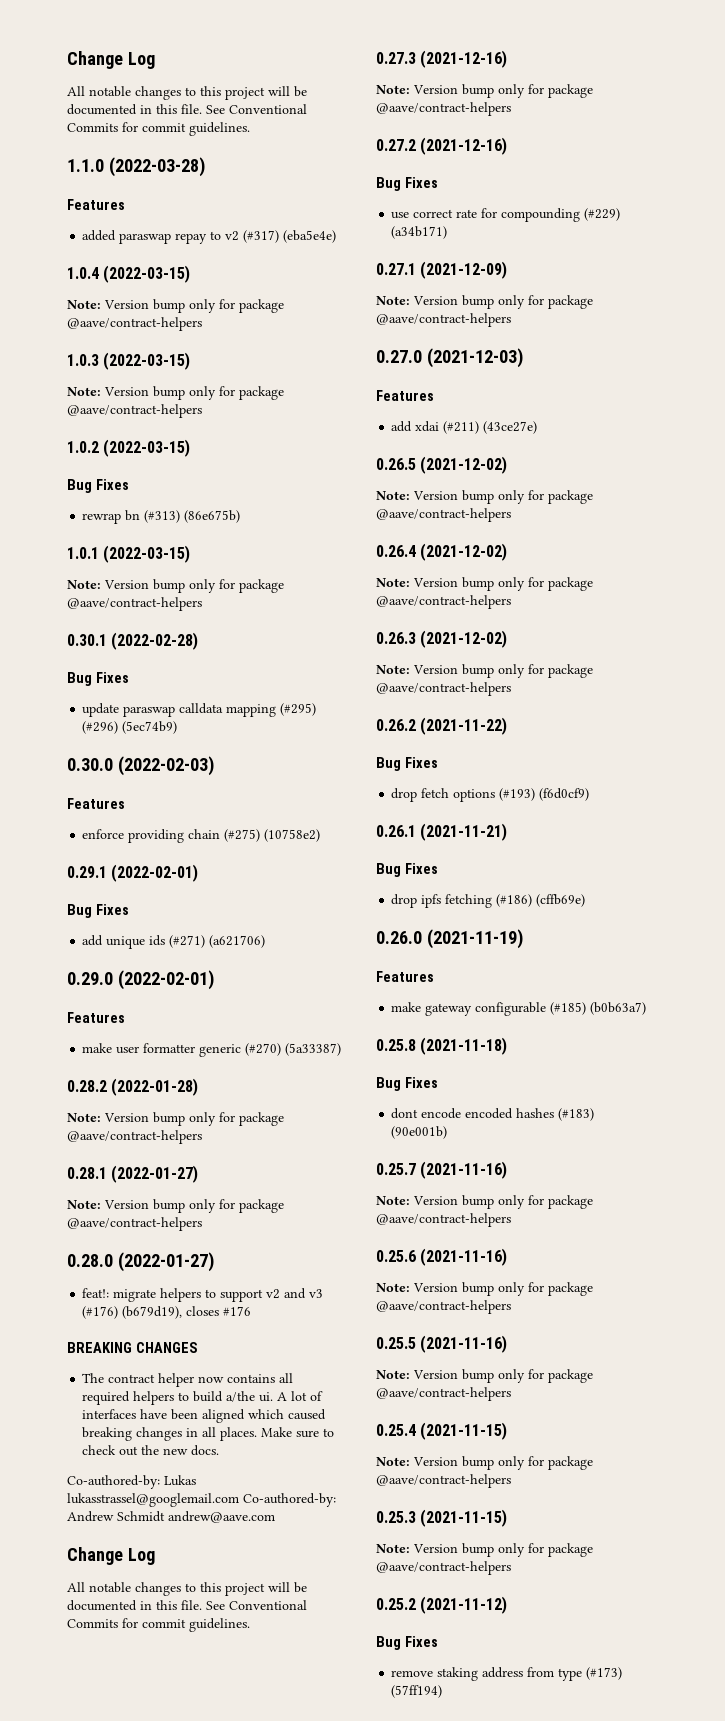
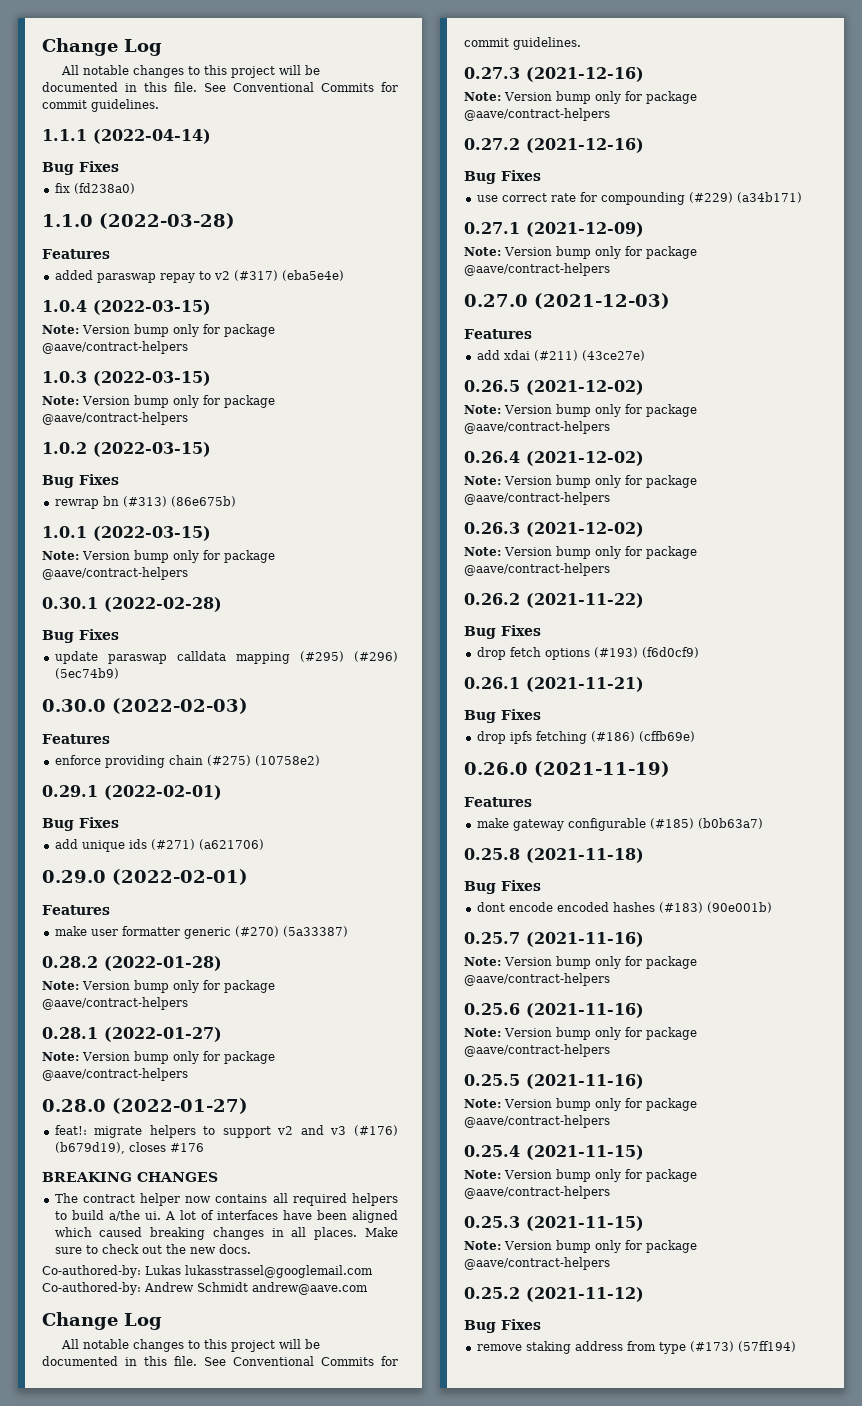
+ 1.1.1 (2022-04-14)
+ Bug Fixes
+ fix (fd238a0)

